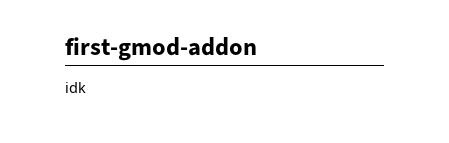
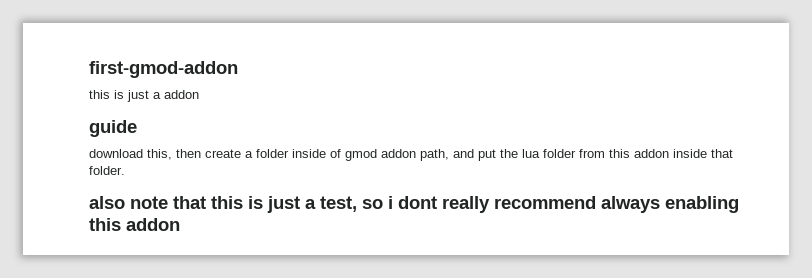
- idk
+ this is just a addon
+ guide
+ download this, then create a folder inside of gmod addon path, and put the lua folder from this addon inside that folder.
+ also note that this is just a test, so i dont really recommend always enabling this addon

